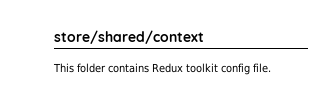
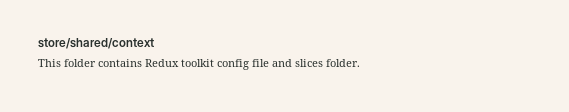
- This folder contains Redux toolkit config file.
+ This folder contains Redux toolkit config file and slices folder.

